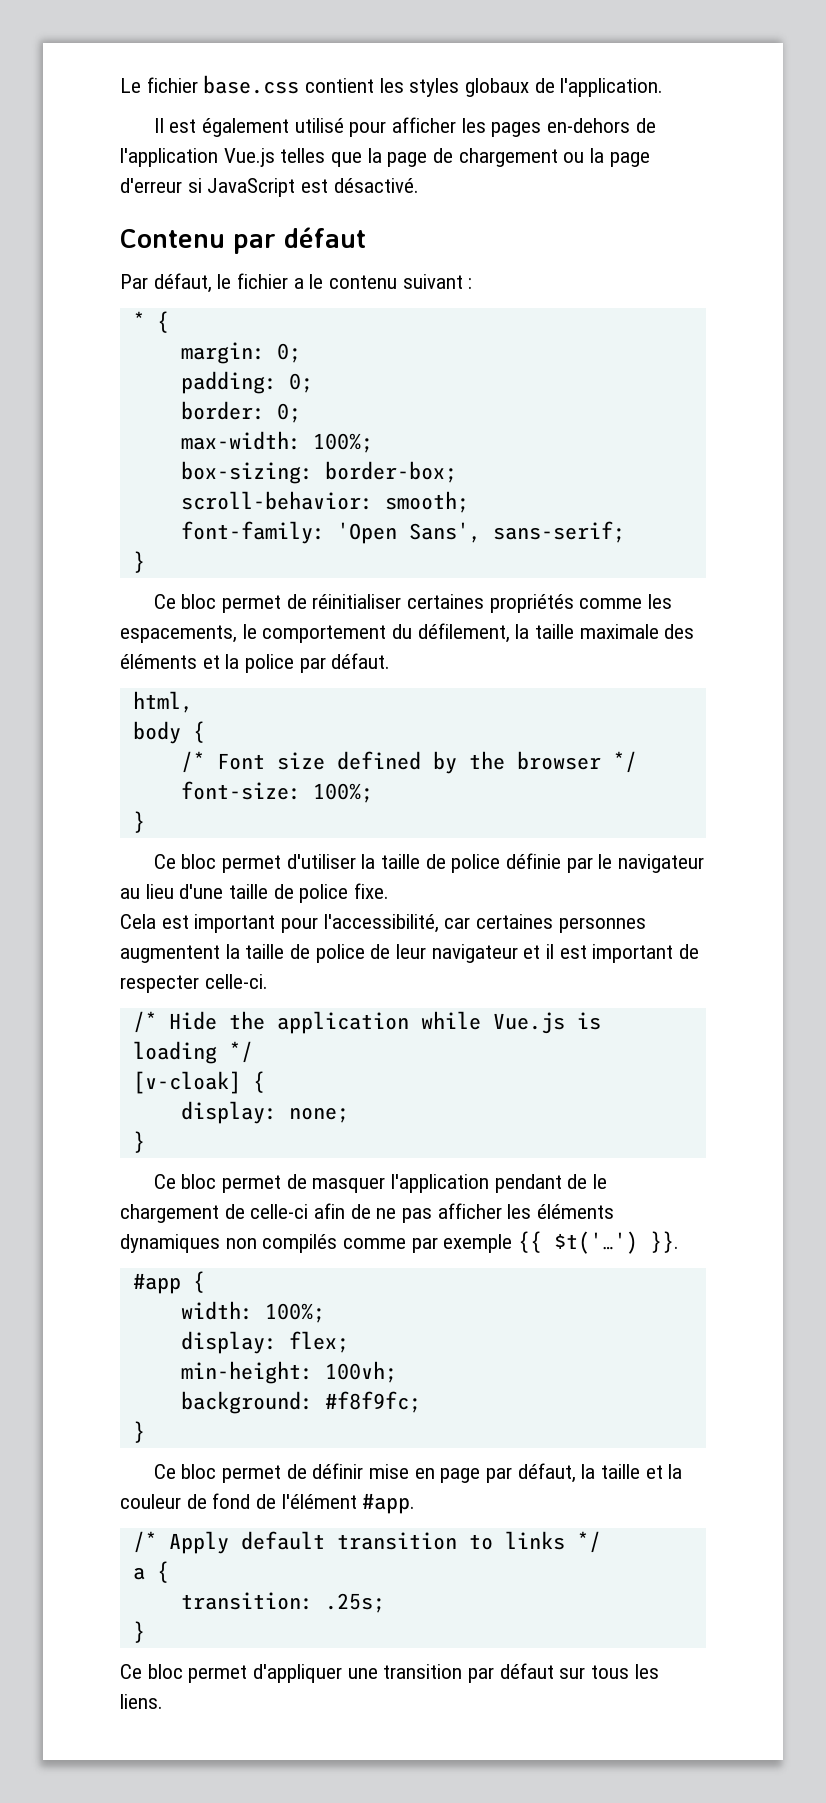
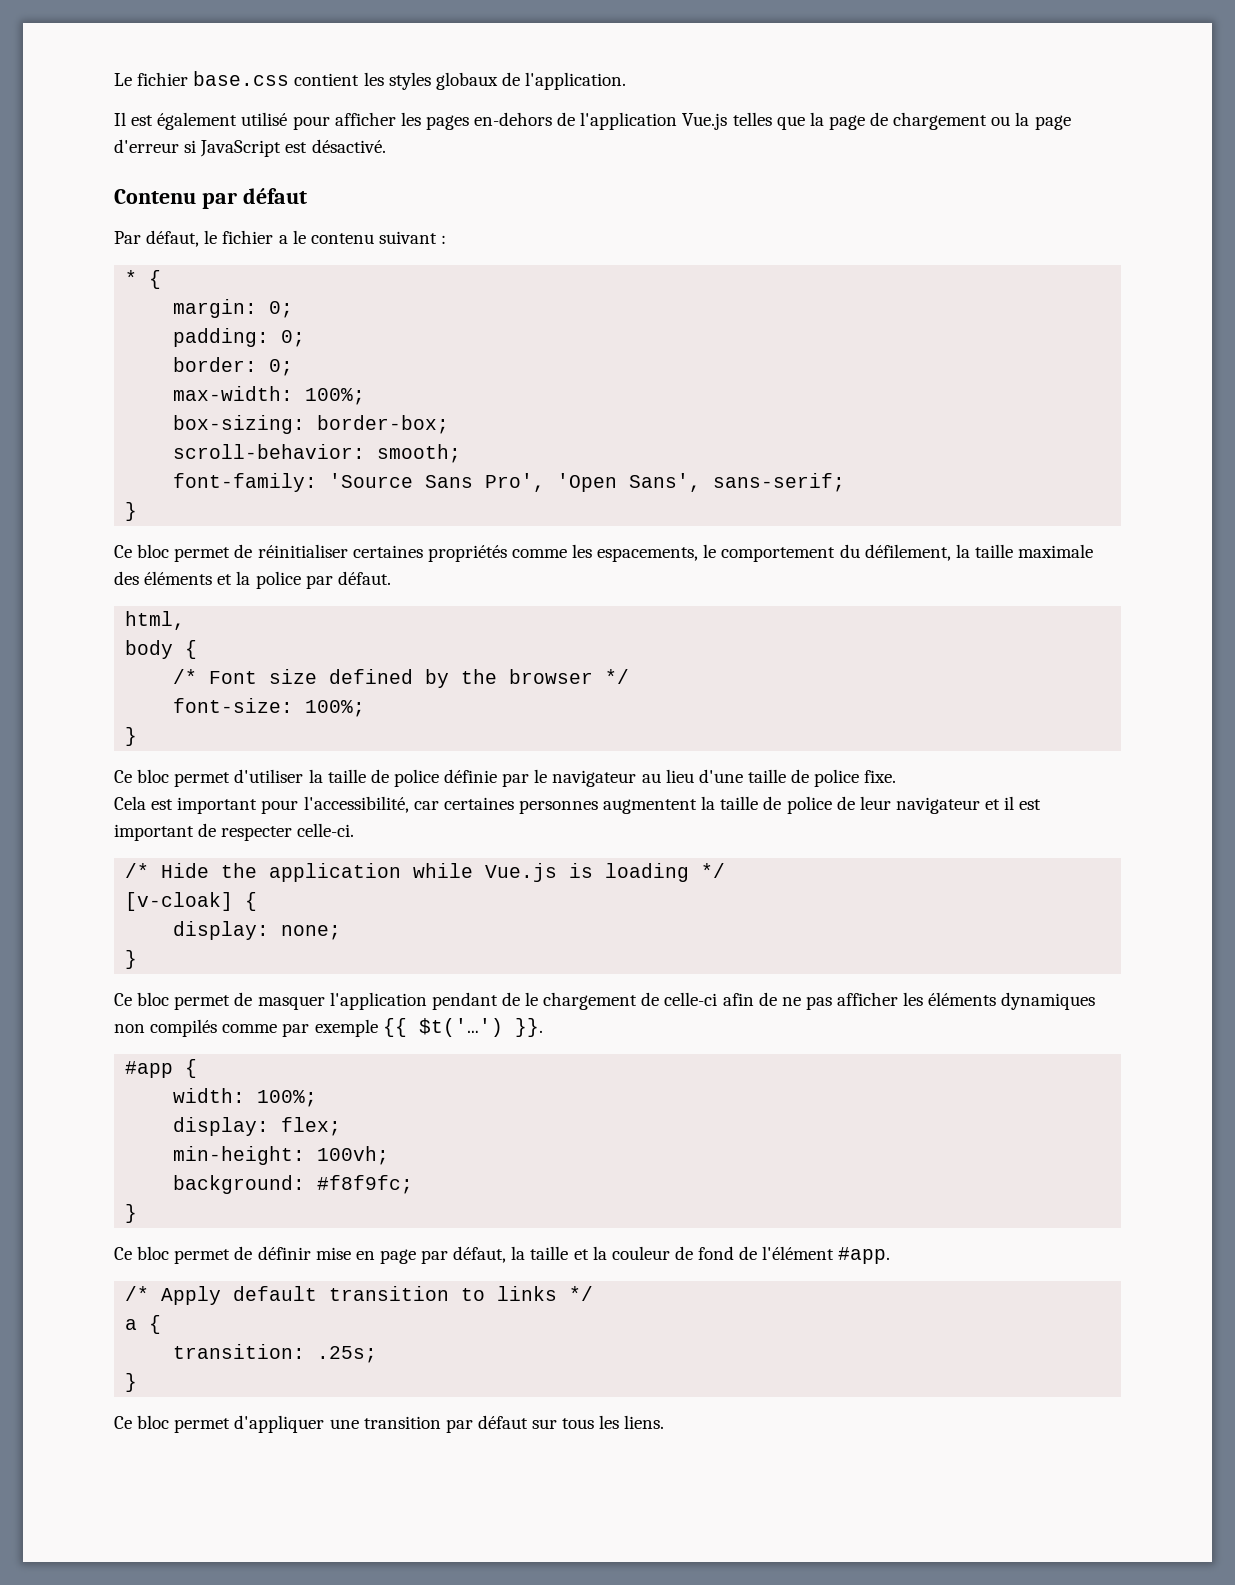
- font-family: 'Open Sans', sans-serif;
+ font-family: 'Source Sans Pro', 'Open Sans', sans-serif;

